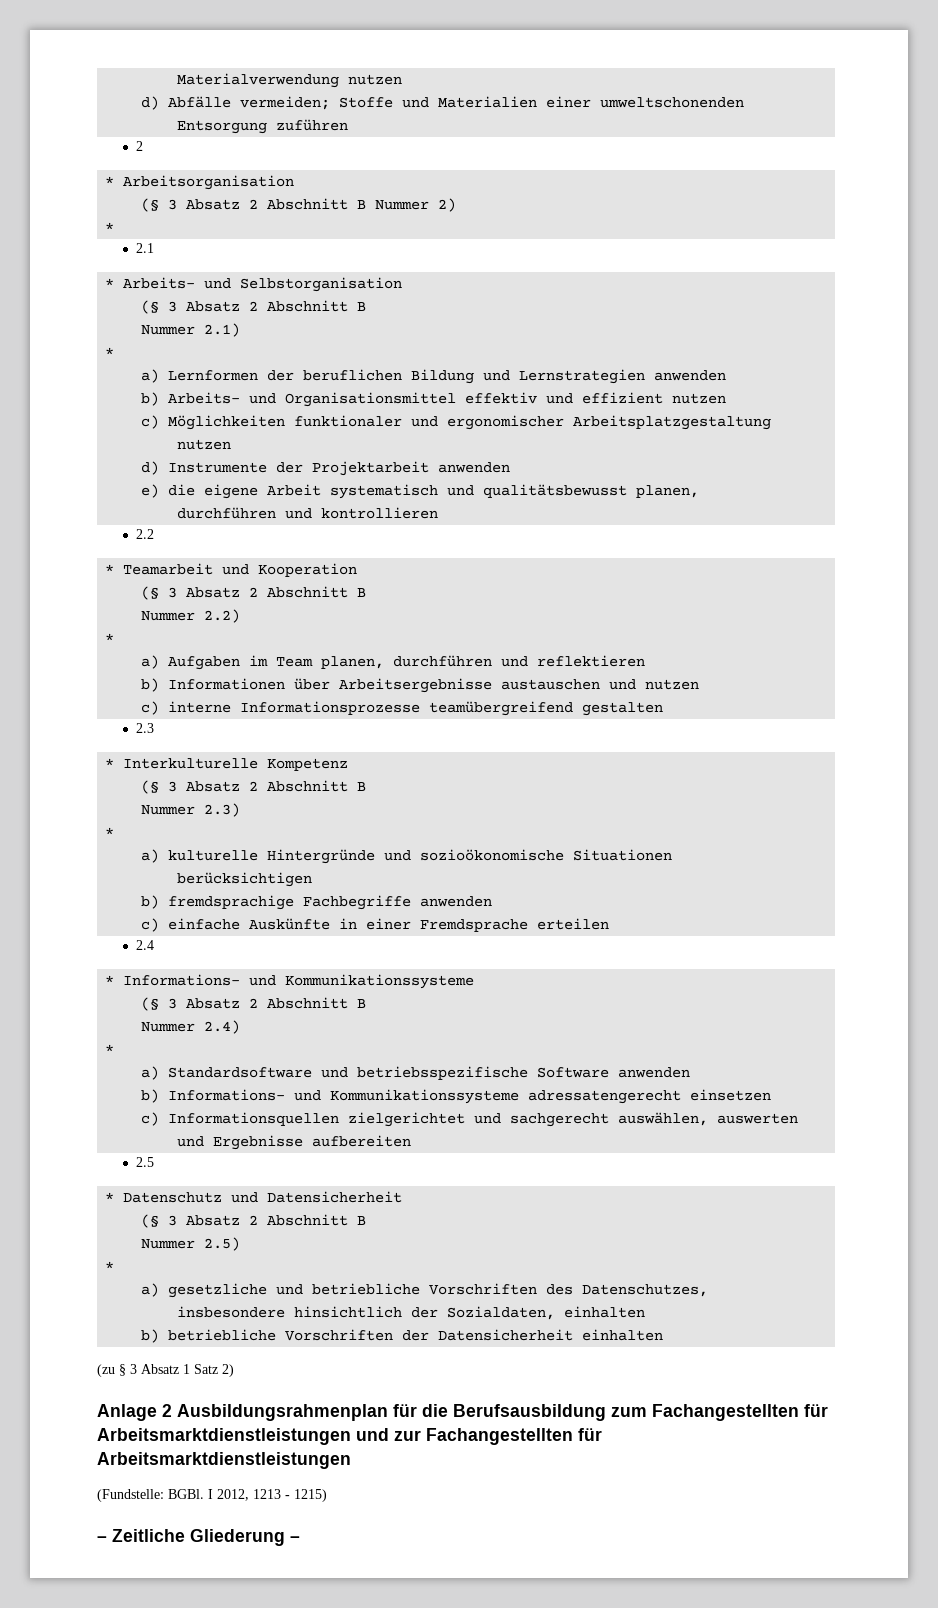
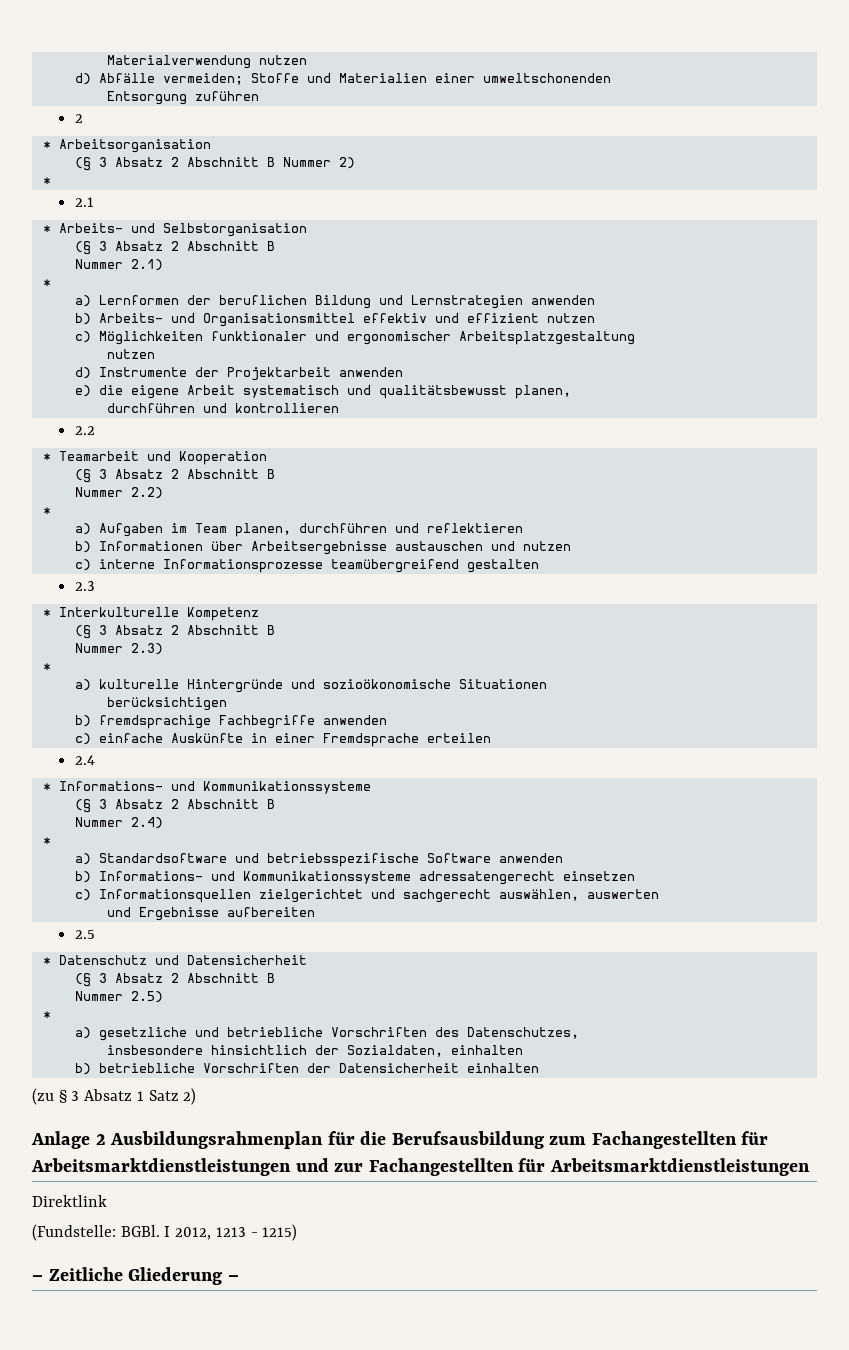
+ Direktlink

